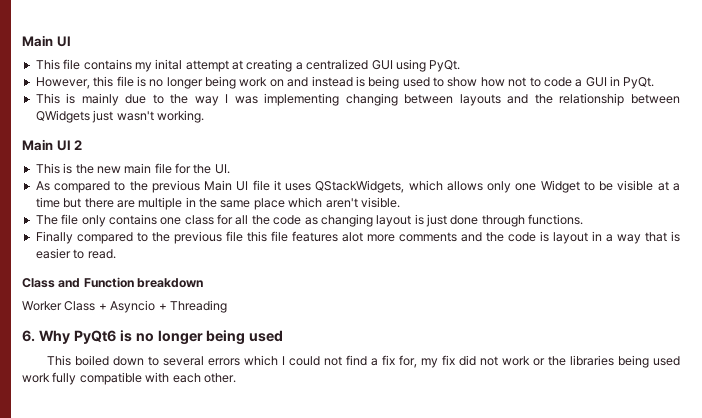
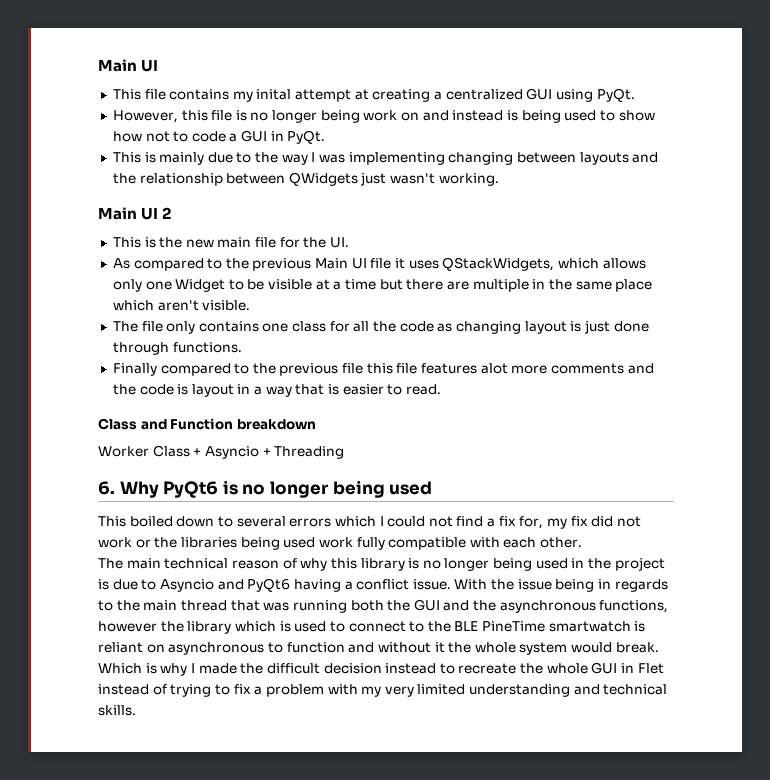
+ The main technical reason of why this library is no longer being used in the project is due to Asyncio and PyQt6 having a conflict issue. With the issue being in regards to the main thread that was running both the GUI and the asynchronous functions, however the library which is used to connect to the BLE PineTime smartwatch is reliant on asynchronous to function and without it the whole system would break. Which is why I made the difficult decision instead to recreate the whole GUI in Flet instead of trying to fix a problem with my very limited understanding and technical skills.

